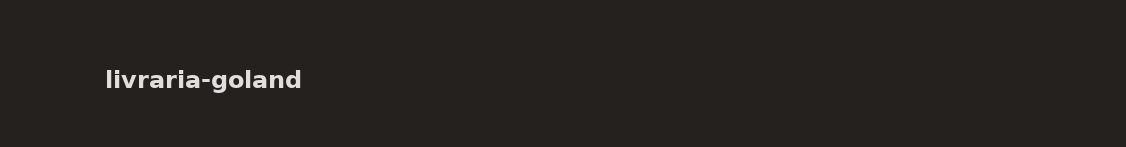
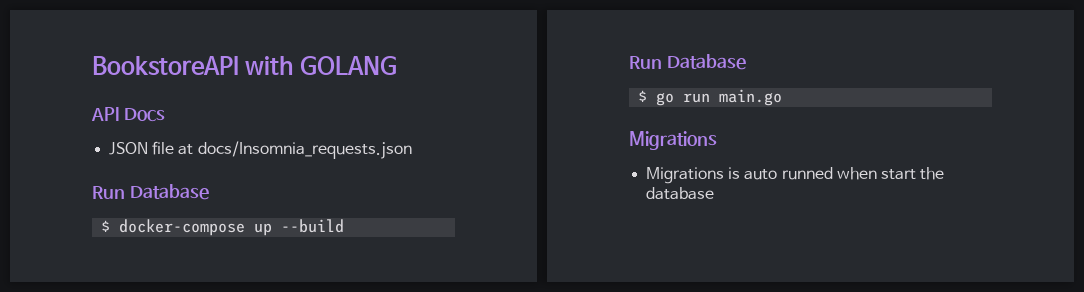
- livraria-goland
+ BookstoreAPI with GOLANG
+ API Docs
+ JSON file at docs/Insomnia_requests.json
+ Run Database
+ $ docker-compose up --build
+ Run Database
+ $ go run main.go
+ Migrations
+ Migrations is auto runned when start the database

